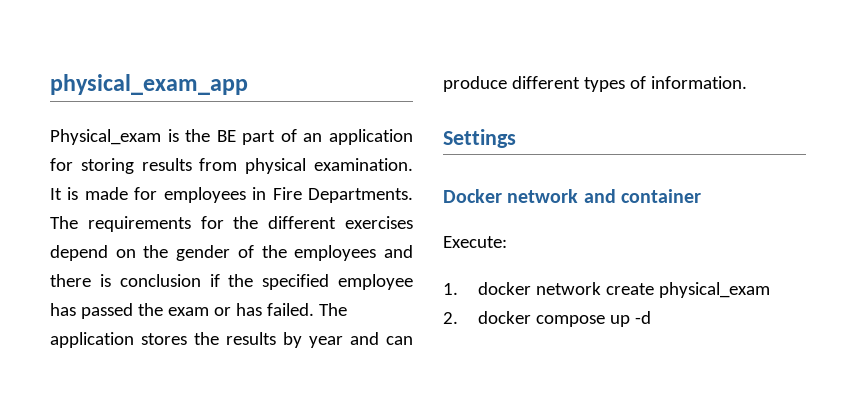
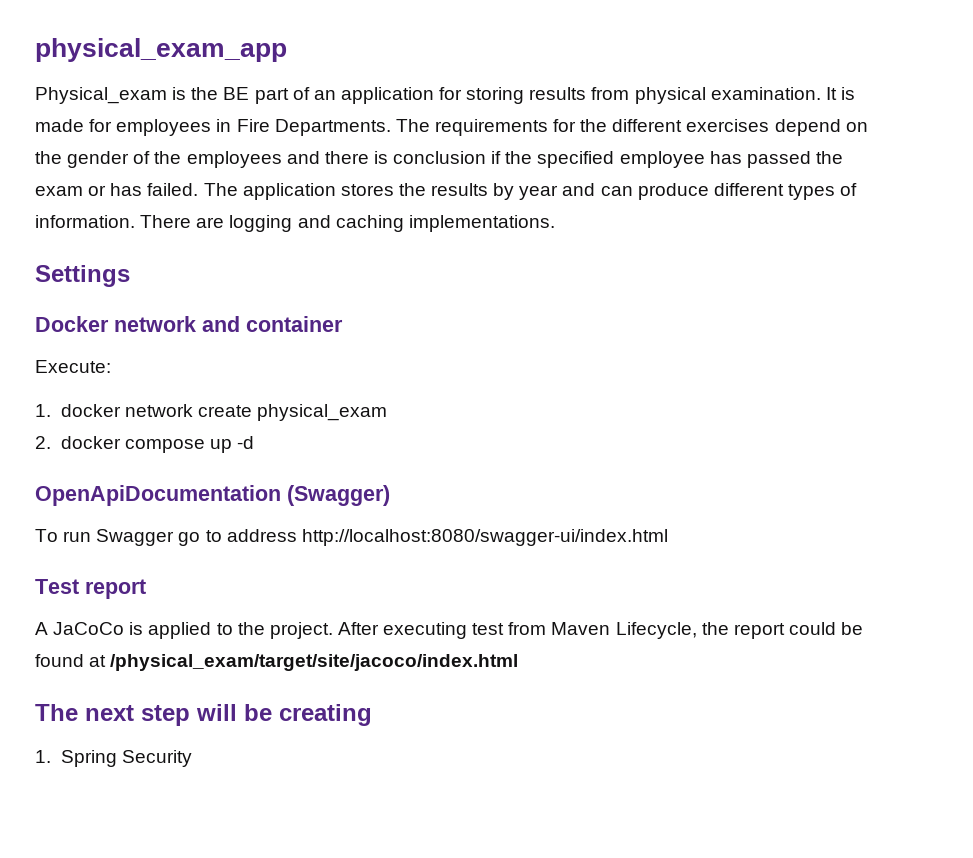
+ There are logging and caching implementations.
+ OpenApiDocumentation (Swagger)
+ To run Swagger go to address http://localhost:8080/swagger-ui/index.html
+ Test report
+ A JaCoCo is applied to the project. After executing test from Maven Lifecycle, the report could be found at /physical_exam/target/site/jacoco/index.html
+ The next step will be creating
+ 1. Spring Security

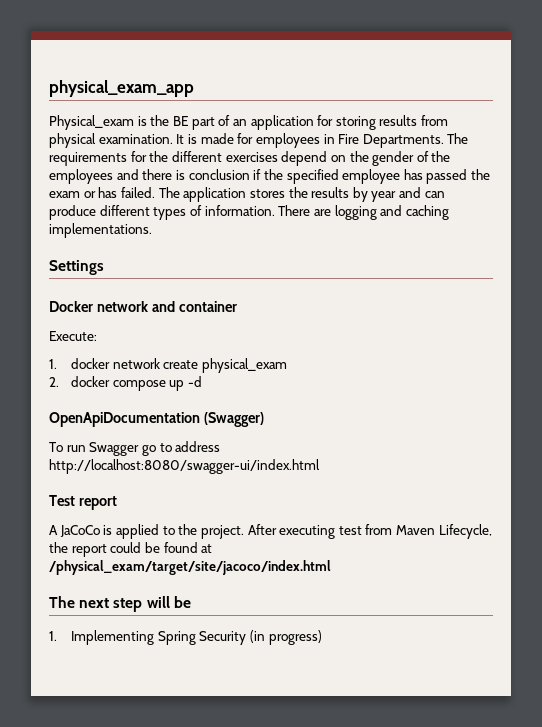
- The next step will be creating
- 1. Spring Security
+ The next step will be
+ 1. Implementing Spring Security (in progress)

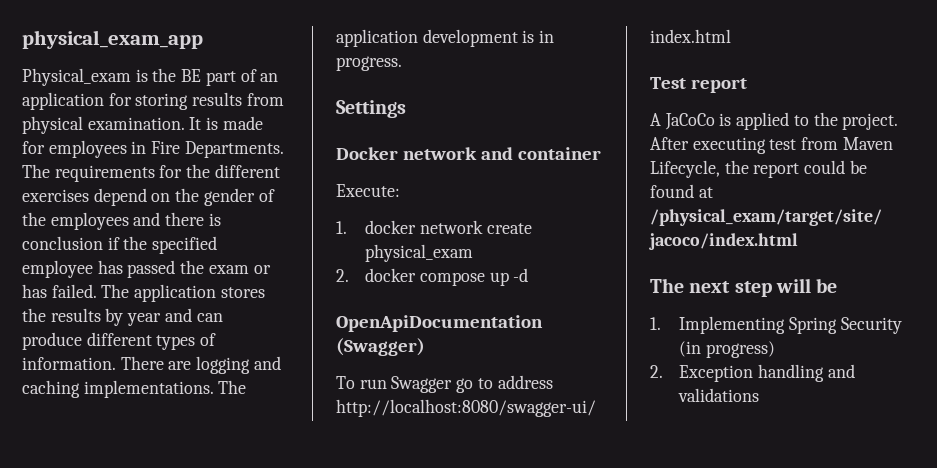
+ The application development is in progress.
+ 2. Exception handling and validations

